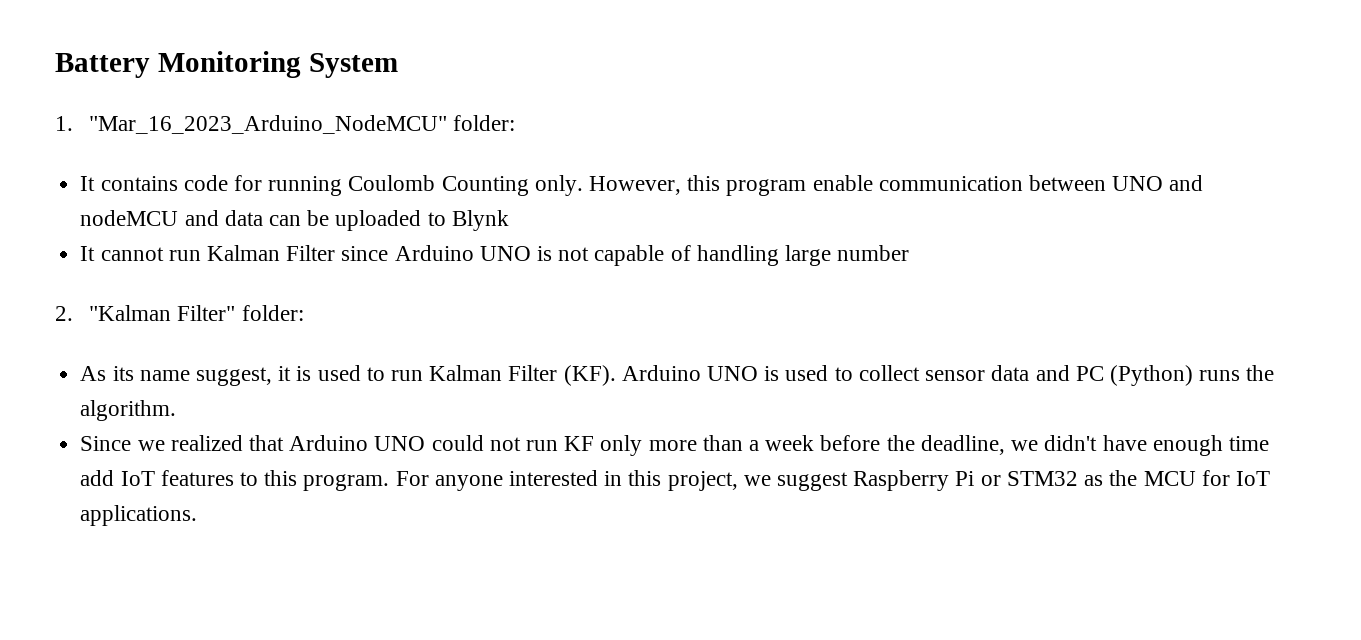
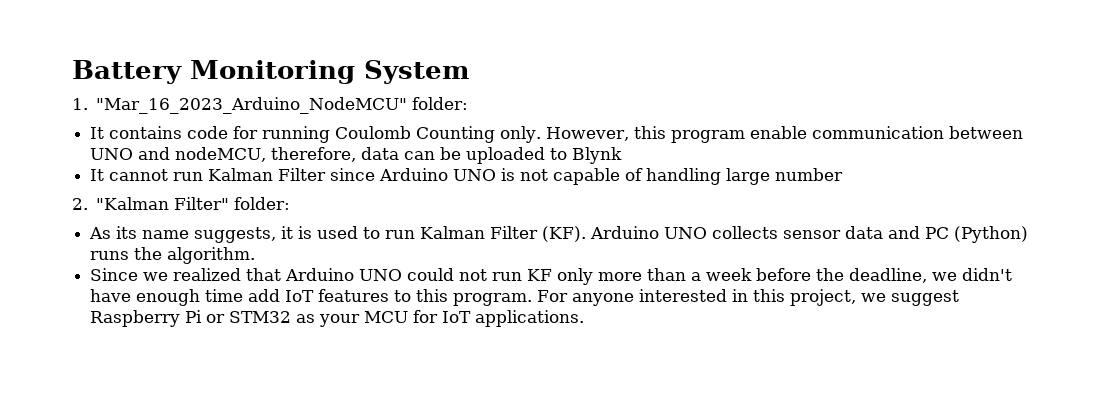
- However, this program enable communication between UNO and nodeMCU and data can be uploaded to Blynk
+ However, this program enable communication between UNO and nodeMCU, therefore, data can be uploaded to Blynk
- As its name suggest, it is used to run Kalman Filter (KF). Arduino UNO is used to collect sensor data and PC (Python) runs the algorithm.
+ As its name suggests, it is used to run Kalman Filter (KF). Arduino UNO collects sensor data and PC (Python) runs the algorithm.
- For anyone interested in this project, we suggest Raspberry Pi or STM32 as the MCU for IoT applications.
+ For anyone interested in this project, we suggest Raspberry Pi or STM32 as your MCU for IoT applications.

